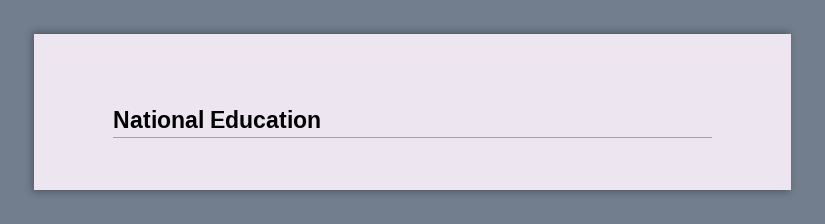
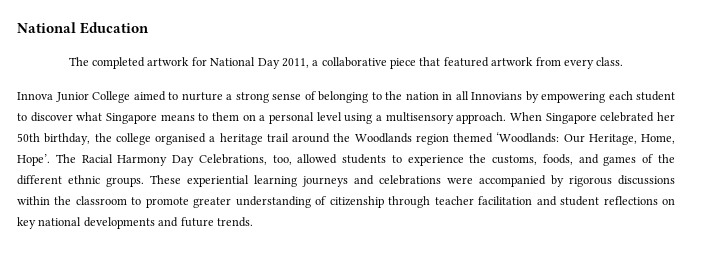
+ The completed artwork for National Day 2011, a collaborative piece that featured artwork from every class.
+ Innova Junior College aimed to nurture a strong sense of belonging to the nation in all Innovians by empowering each student to discover what Singapore means to them on a personal level using a multisensory approach. When Singapore celebrated her 50th birthday, the college organised a heritage trail around the Woodlands region themed ‘Woodlands: Our Heritage, Home, Hope’. The Racial Harmony Day Celebrations, too, allowed students to experience the customs, foods, and games of the different ethnic groups. These experiential learning journeys and celebrations were accompanied by rigorous discussions within the classroom to promote greater understanding of citizenship through teacher facilitation and student reflections on key national developments and future trends.

